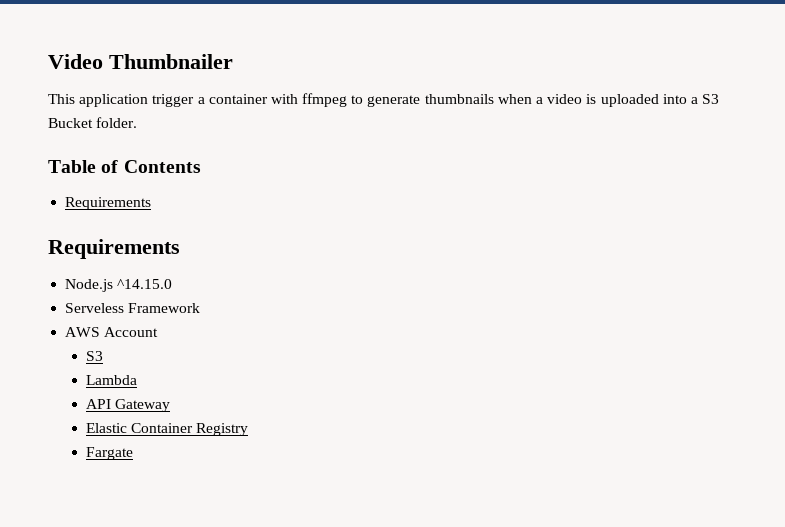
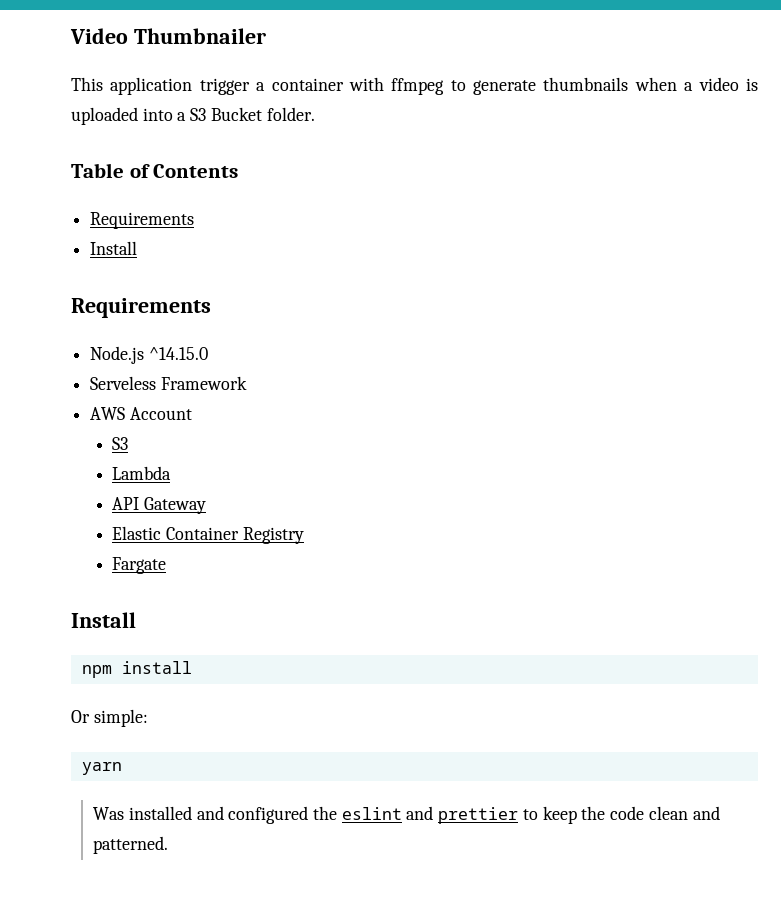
  Table of Contents
  Requirements
+ Install
  Fargate
+ Install
+ npm install
+ Or simple:
+ yarn
+ Was installed and configured the eslint and prettier to keep the code clean and patterned.

